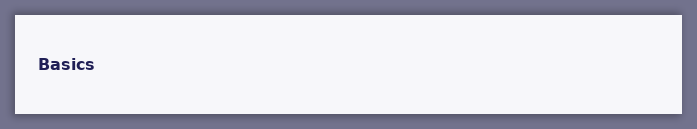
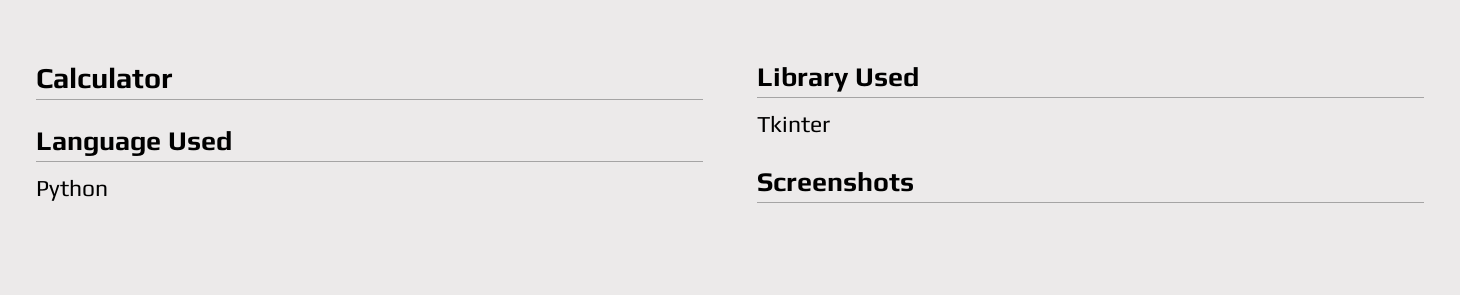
- Basics
+ Calculator
+ Language Used
+ Python
+ Library Used
+ Tkinter
+ Screenshots

